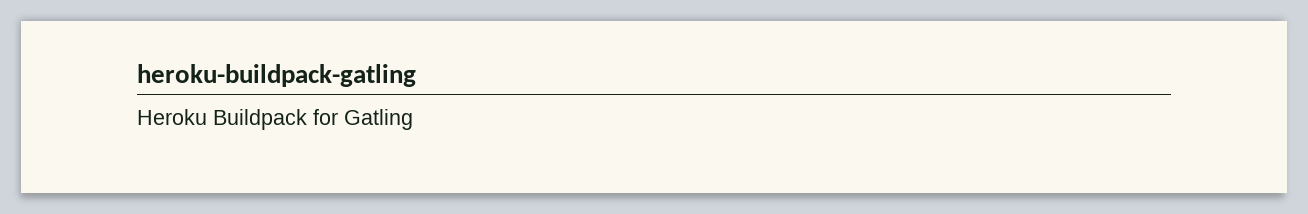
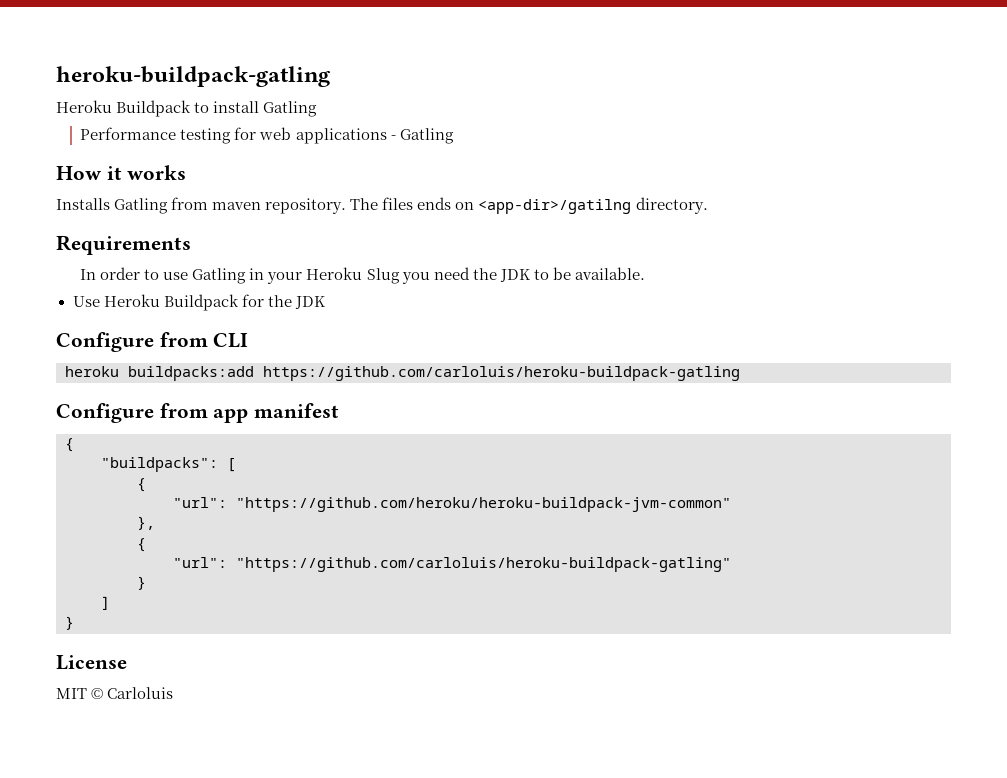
- Heroku Buildpack for Gatling
+ Heroku Buildpack to install Gatling
+ Performance testing for web applications - Gatling
+ How it works
+ Installs Gatling from maven repository. The files ends on <app-dir>/gatilng directory.
+ Requirements
+ In order to use Gatling in your Heroku Slug you need the JDK to be available.
+ Use Heroku Buildpack for the JDK
+ Configure from CLI
+ heroku buildpacks:add https://github.com/carloluis/heroku-buildpack-gatling
+ Configure from app manifest
+ {
+ "buildpacks": [
+ {
+ "url": "https://github.com/heroku/heroku-buildpack-jvm-common"
+ },
+ {
+ "url": "https://github.com/carloluis/heroku-buildpack-gatling"
+ }
+ ]
+ }
+ License
+ MIT © Carloluis

